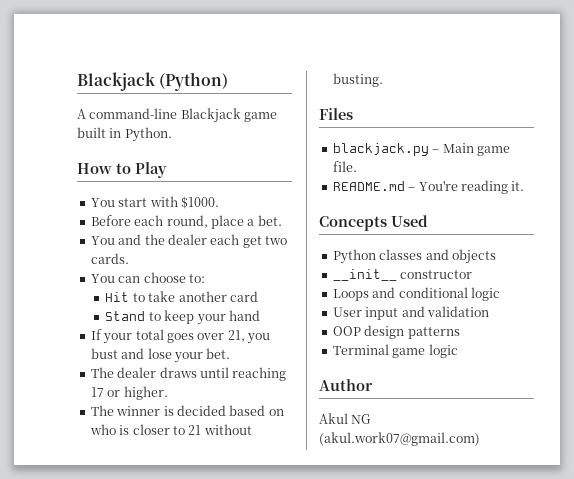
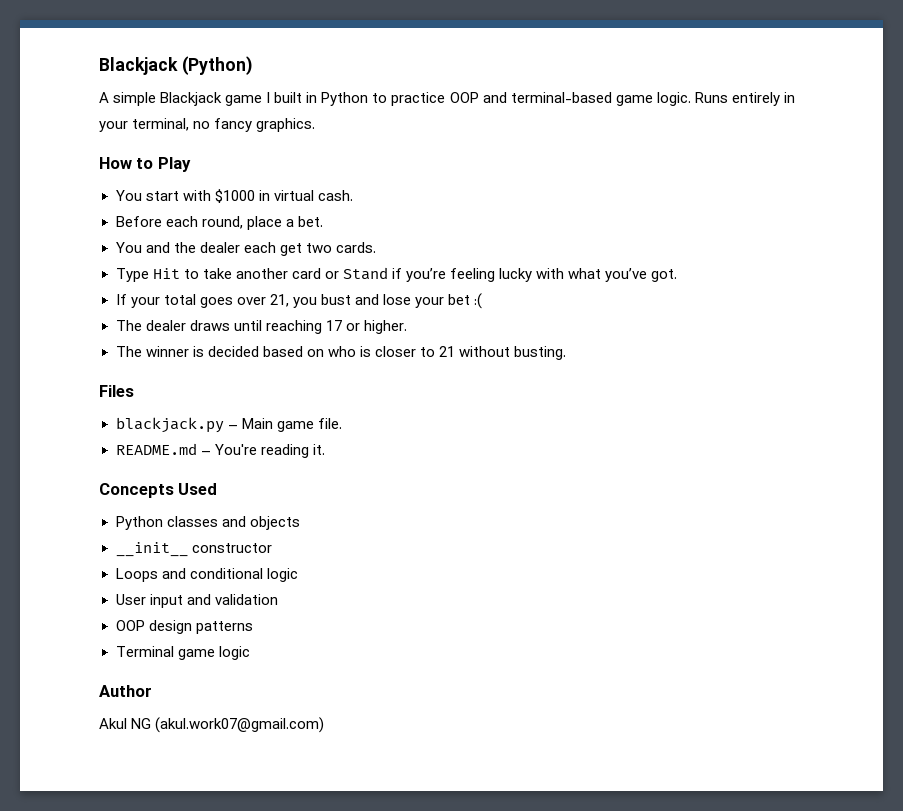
- A command-line Blackjack game built in Python.
+ A simple Blackjack game I built in Python to practice OOP and terminal-based game logic. Runs entirely in your terminal, no fancy graphics.
- You start with $1000.
+ You start with $1000 in virtual cash.
- You can choose to:
- Hit to take another card
- Stand to keep your hand
+ Type Hit to take another card or Stand if you’re feeling lucky with what you’ve got.
- If your total goes over 21, you bust and lose your bet.
+ If your total goes over 21, you bust and lose your bet :(

